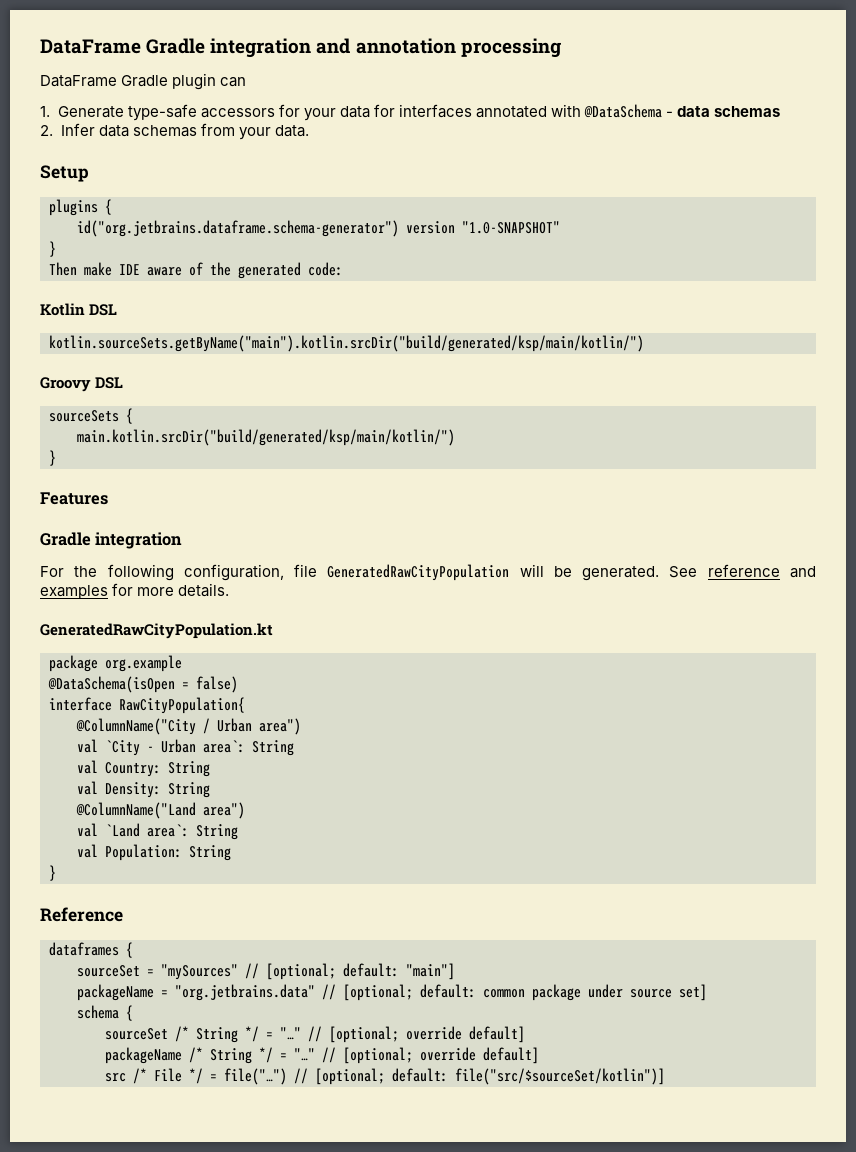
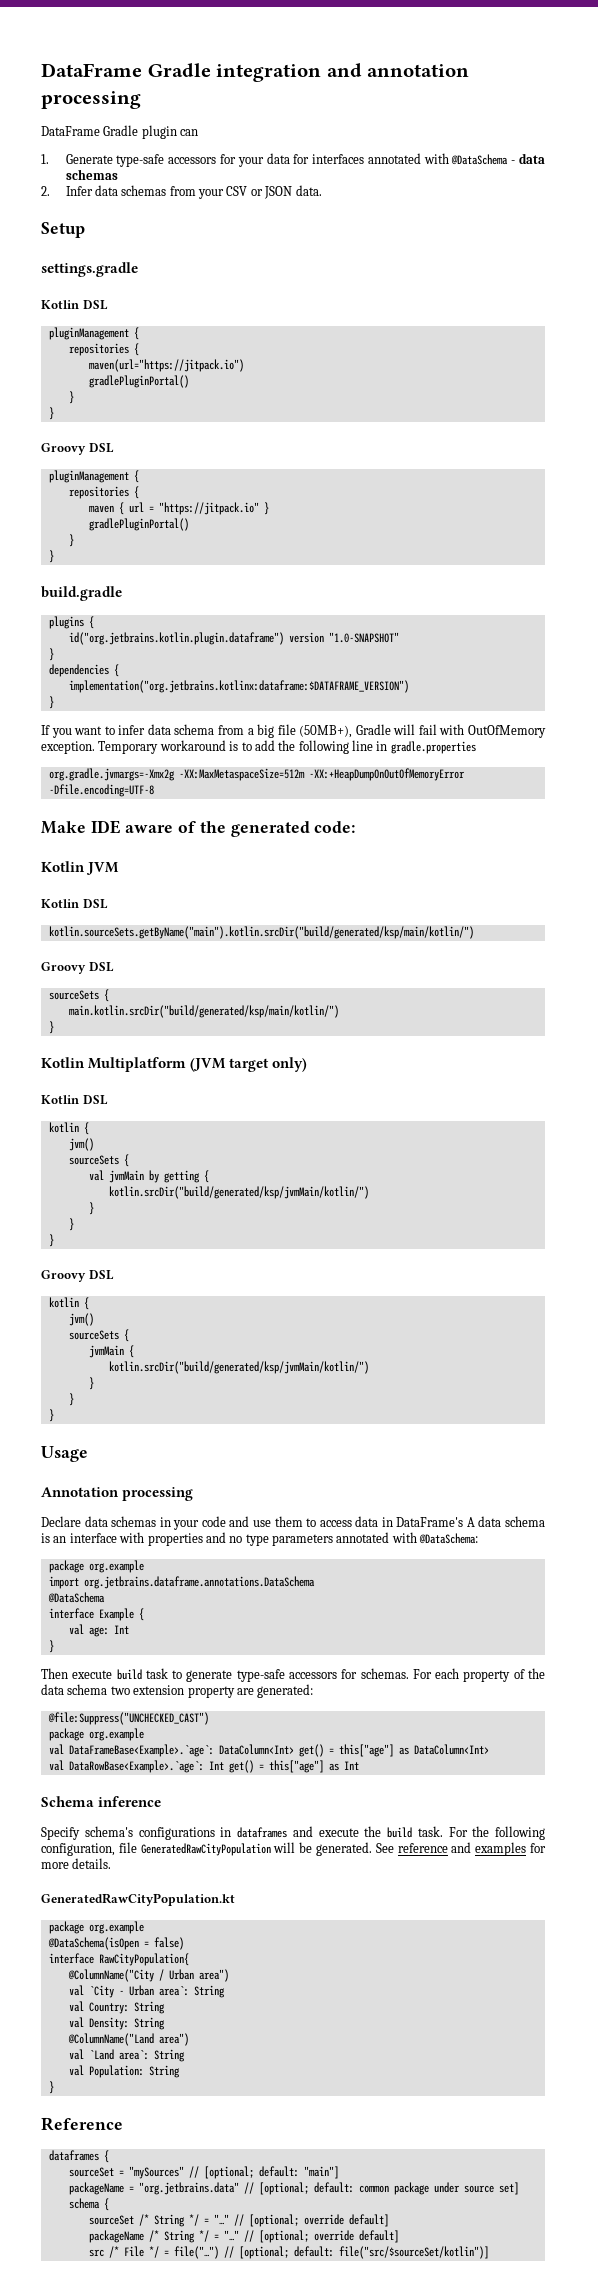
- 2. Infer data schemas from your data.
+ 2. Infer data schemas from your CSV or JSON data.
+ settings.gradle
+ Kotlin DSL
+ pluginManagement {
+ repositories {
+ maven(url="https://jitpack.io")
+ gradlePluginPortal()
+ }
+ }
+ Groovy DSL
+ pluginManagement {
+ repositories {
+ maven { url = "https://jitpack.io" }
+ gradlePluginPortal()
+ }
+ }
+ build.gradle
- id("org.jetbrains.dataframe.schema-generator") version "1.0-SNAPSHOT"
+ id("org.jetbrains.kotlin.plugin.dataframe") version "1.0-SNAPSHOT"
- Then make IDE aware of the generated code:
+ dependencies {
+ implementation("org.jetbrains.kotlinx:dataframe:$DATAFRAME_VERSION")
+ }
+ If you want to infer data schema from a big file (50MB+), Gradle will fail with OutOfMemory exception. Temporary workaround is to add the following line in gradle.properties
+ org.gradle.jvmargs=-Xmx2g -XX:MaxMetaspaceSize=512m -XX:+HeapDumpOnOutOfMemoryError -Dfile.encoding=UTF-8
+ Make IDE aware of the generated code:
+ Kotlin JVM
- Features
- Gradle integration
- For the following configuration, file GeneratedRawCityPopulation will be generated.
+ Kotlin Multiplatform (JVM target only)
+ Kotlin DSL
+ kotlin {
+ jvm()
+ sourceSets {
+ val jvmMain by getting {
+ kotlin.srcDir("build/generated/ksp/jvmMain/kotlin/")
+ }
+ }
+ }
+ Groovy DSL
+ kotlin {
+ jvm()
+ sourceSets {
+ jvmMain {
+ kotlin.srcDir("build/generated/ksp/jvmMain/kotlin/")
+ }
+ }
+ }
+ Usage
+ Annotation processing
+ Declare data schemas in your code and use them to access data in DataFrame's A data schema is an interface with properties and no type parameters annotated with @DataSchema:
+ package org.example
+ import org.jetbrains.dataframe.annotations.DataSchema
+ @DataSchema
+ interface Example {
+ val age: Int
+ }
+ Then execute build task to generate type-safe accessors for schemas. For each property of the data schema two extension property are generated:
+ @file:Suppress("UNCHECKED_CAST")
+ package org.example
+ val DataFrameBase<Example>.`age`: DataColumn<Int> get() = this["age"] as DataColumn<Int>
+ val DataRowBase<Example>.`age`: Int get() = this["age"] as Int
+ Schema inference
+ Specify schema's configurations in dataframes and execute the build task. For the following configuration, file GeneratedRawCityPopulation will be generated.

